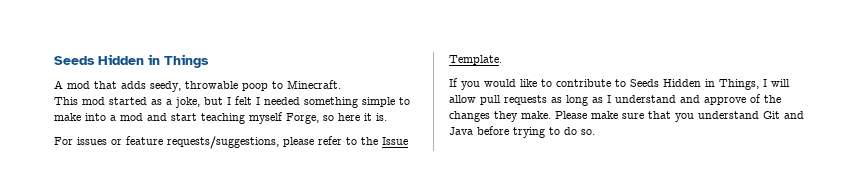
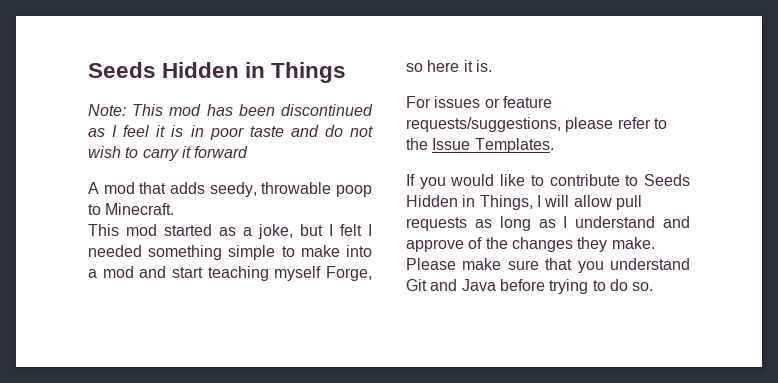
+ Note: This mod has been discontinued as I feel it is in poor taste and do not wish to carry it forward
- For issues or feature requests/suggestions, please refer to the Issue Template.
+ For issues or feature requests/suggestions, please refer to the Issue Templates.

